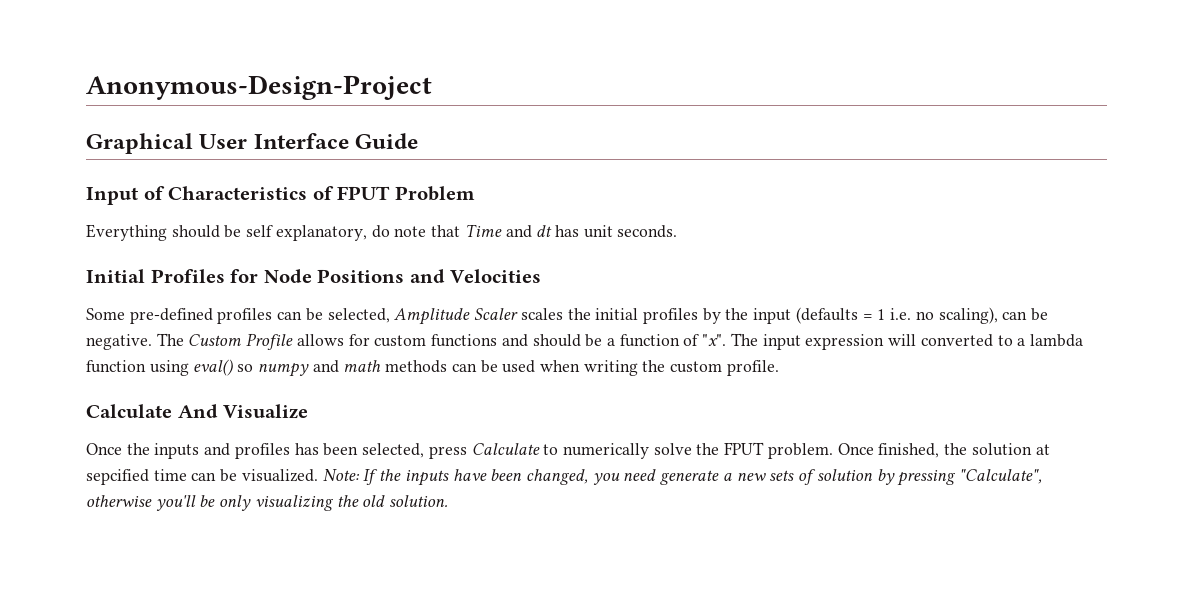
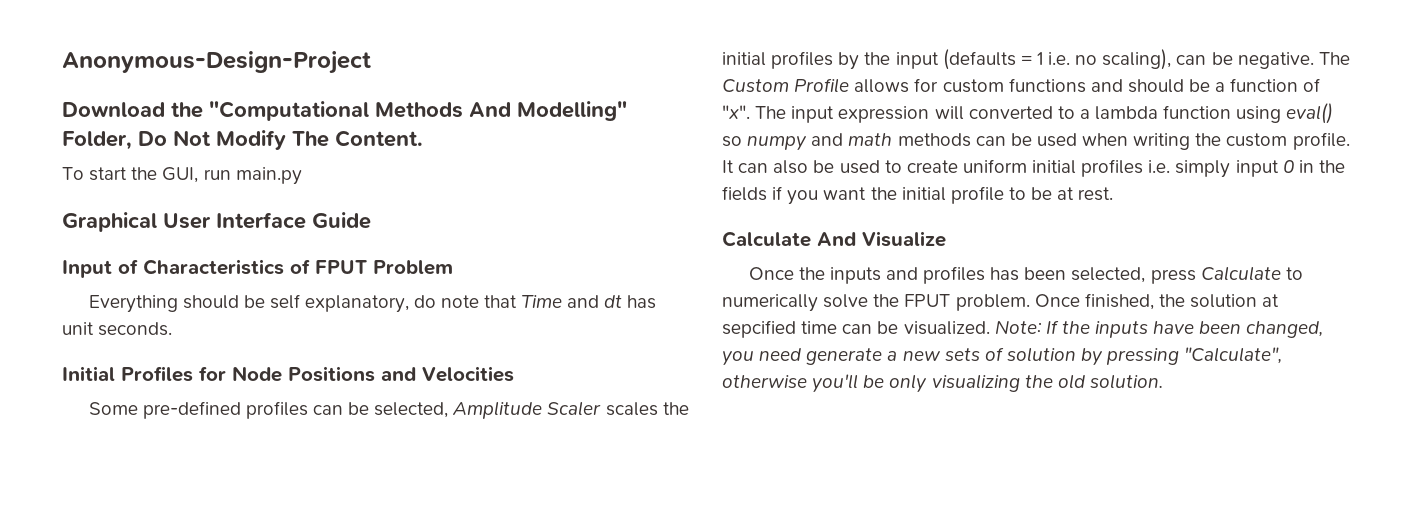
+ Download the "Computational Methods And Modelling" Folder, Do Not Modify The Content.
+ To start the GUI, run main.py
+ It can also be used to create uniform initial profiles i.e. simply input 0 in the fields if you want the initial profile to be at rest.

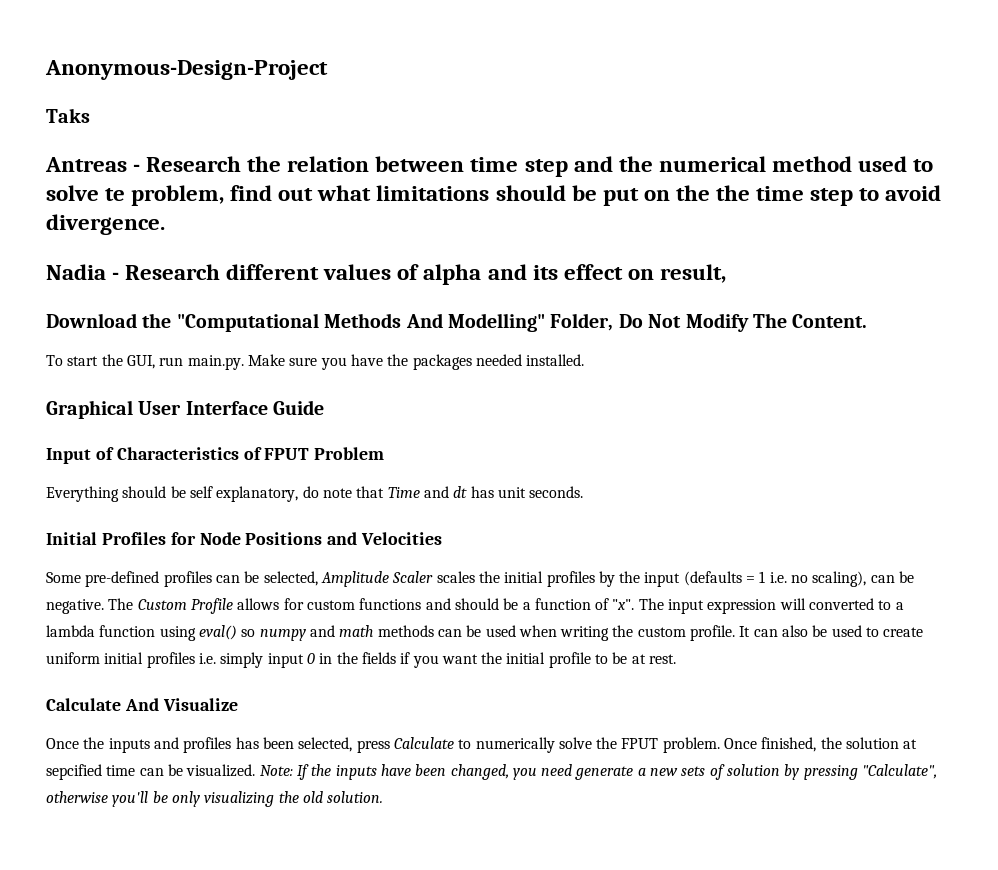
+ Taks
+ Antreas - Research the relation between time step and the numerical method used to solve te problem, find out what limitations should be put on the the time step to avoid divergence.
+ Nadia - Research different values of alpha and its effect on result,
- To start the GUI, run main.py
+ To start the GUI, run main.py. Make sure you have the packages needed installed.

